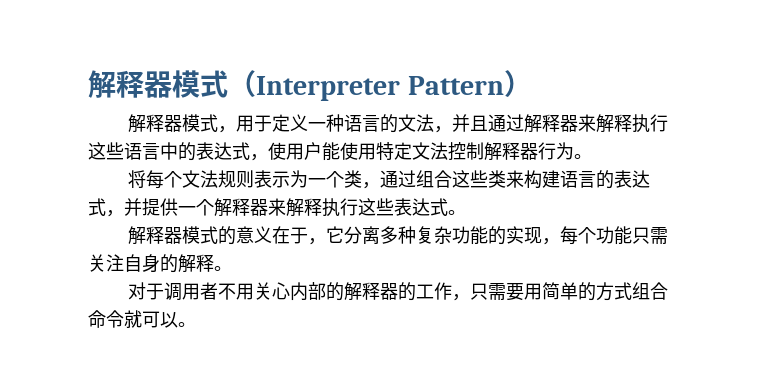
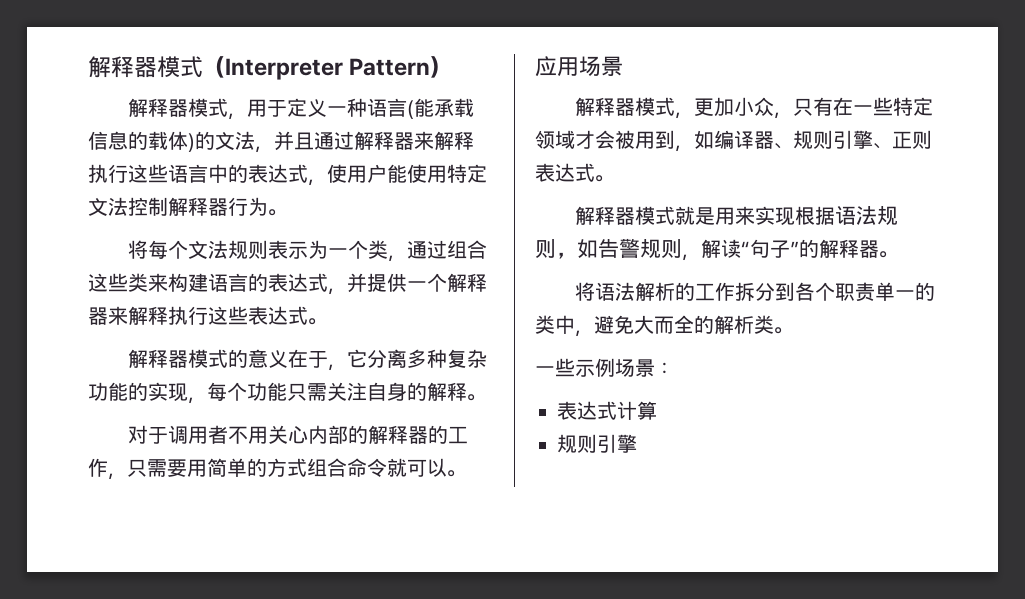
- 解释器模式，用于定义一种语言的文法，并且通过解释器来解释执行这些语言中的表达式，使用户能使用特定文法控制解释器行为。
+ 解释器模式，用于定义一种语言(能承载信息的载体)的文法，并且通过解释器来解释执行这些语言中的表达式，使用户能使用特定文法控制解释器行为。
+ 应用场景
+ 解释器模式，更加小众，只有在一些特定领域才会被用到，如编译器、规则引擎、正则表达式。
+ 解释器模式就是用来实现根据语法规则，如告警规则，解读“句子”的解释器。
+ 将语法解析的工作拆分到各个职责单一的类中，避免大而全的解析类。
+ 一些示例场景：
+ 表达式计算
+ 规则引擎

